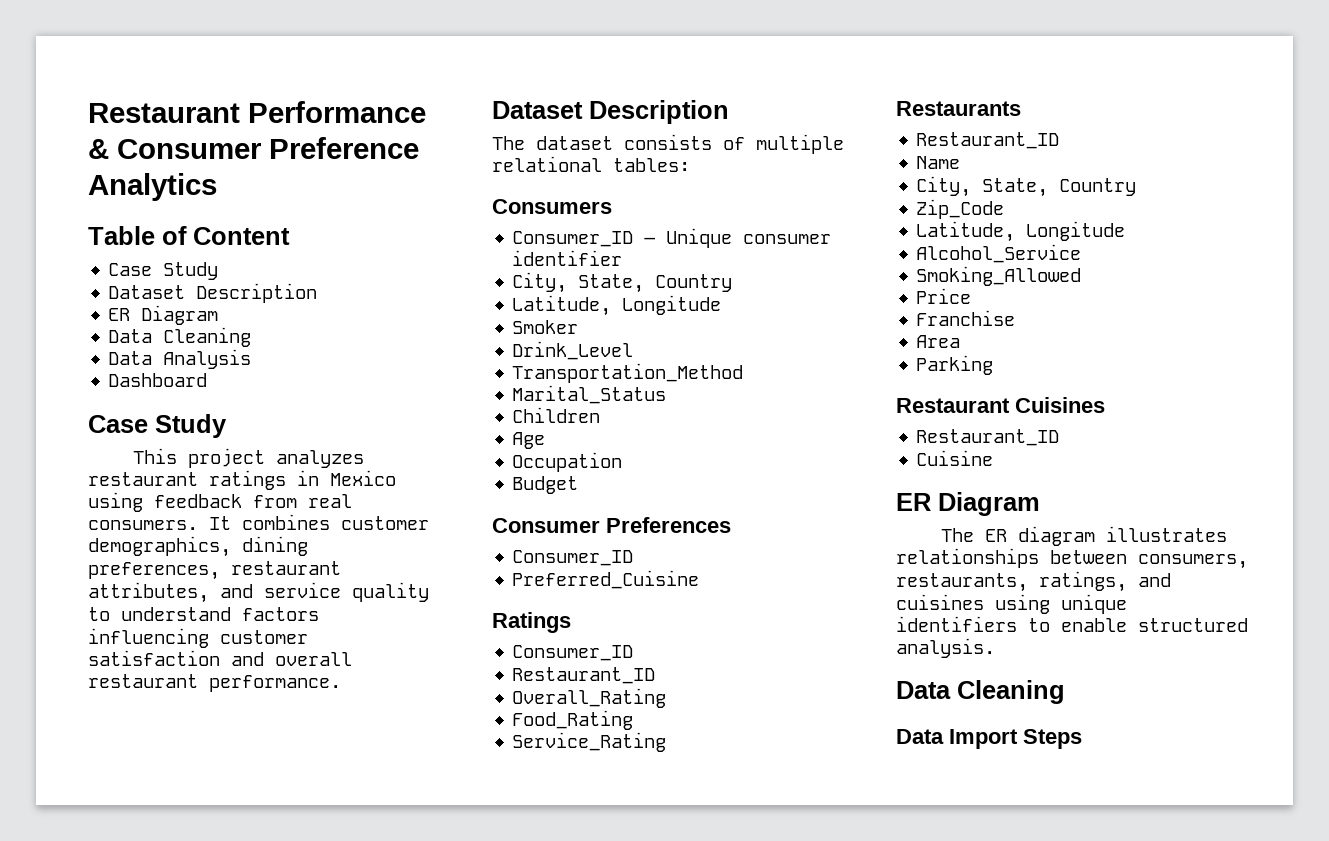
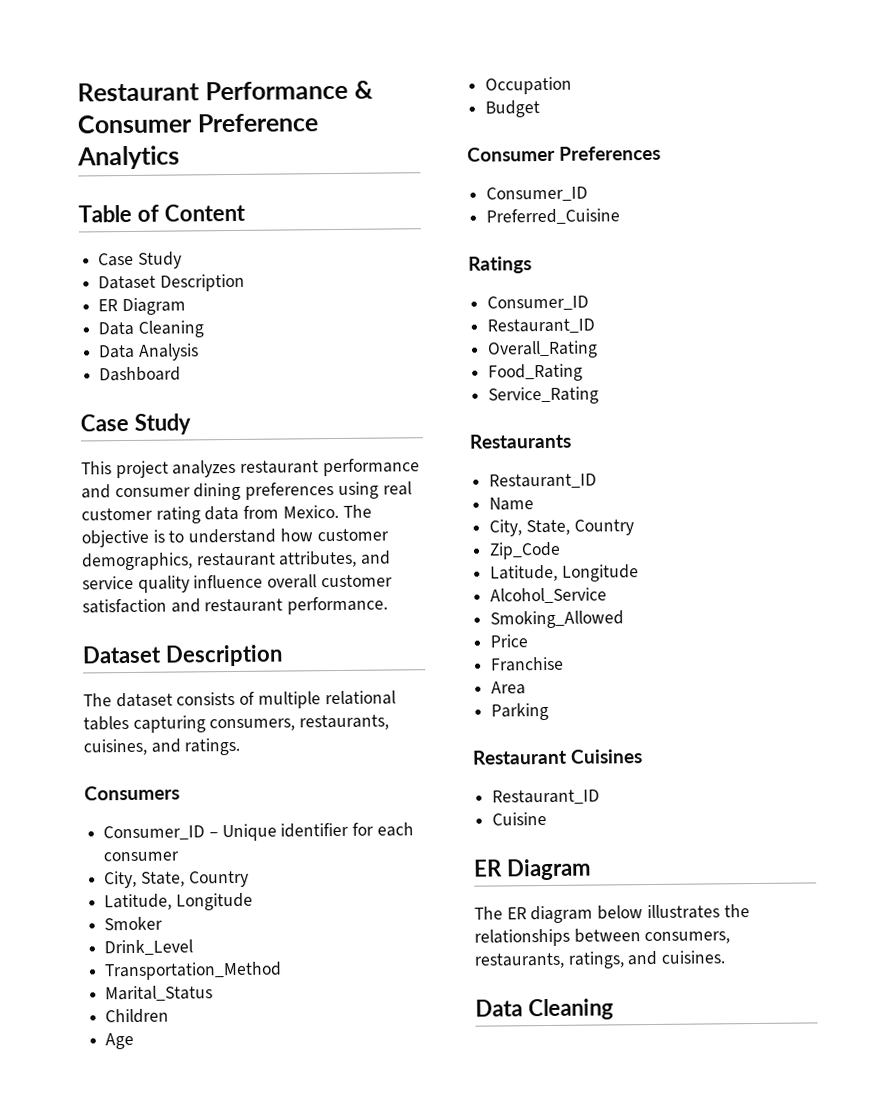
- This project analyzes restaurant ratings in Mexico using feedback from real consumers. It combines customer demographics, dining preferences, restaurant attributes, and service quality to understand factors influencing customer satisfaction and overall restaurant performance.
+ This project analyzes restaurant performance and consumer dining preferences using real customer rating data from Mexico. The objective is to understand how customer demographics, restaurant attributes, and service quality influence overall customer satisfaction and restaurant performance.
- The dataset consists of multiple relational tables:
+ The dataset consists of multiple relational tables capturing consumers, restaurants, cuisines, and ratings.
- Consumer_ID – Unique consumer identifier
+ Consumer_ID – Unique identifier for each consumer
- The ER diagram illustrates relationships between consumers, restaurants, ratings, and cuisines using unique identifiers to enable structured analysis.
+ The ER diagram below illustrates the relationships between consumers, restaurants, ratings, and cuisines.
  Data Cleaning
- Data Import Steps

